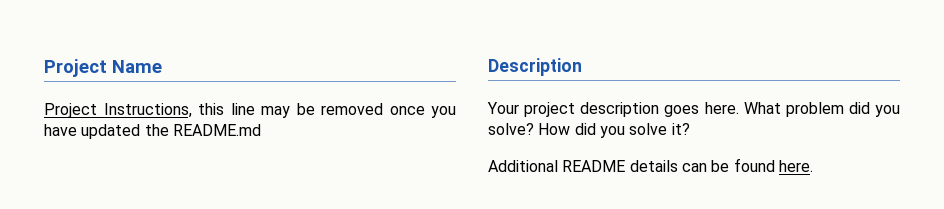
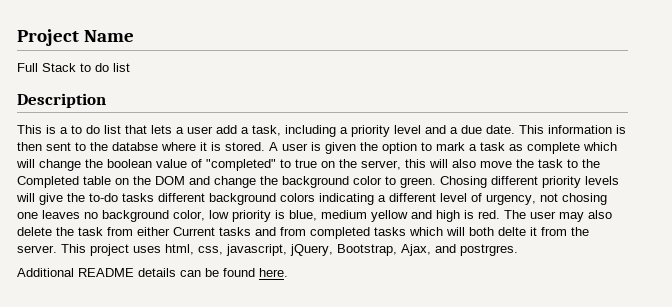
- Project Instructions, this line may be removed once you have updated the README.md
+ Full Stack to do list
  Description
- Your project description goes here. What problem did you solve? How did you solve it?
+ This is a to do list that lets a user add a task, including a priority level and a due date. This information is then sent to the databse where it is stored. A user is given the option to mark a task as complete which will change the boolean value of "completed" to true on the server, this will also move the task to the Completed table on the DOM and change the background color to green. Chosing different priority levels will give the to-do tasks different background colors indicating a different level of urgency, not chosing one leaves no background color, low priority is blue, medium yellow and high is red. The user may also delete the task from either Current tasks and from completed tasks which will both delte it from the server. This project uses html, css, javascript, jQuery, Bootstrap, Ajax, and postrgres.

